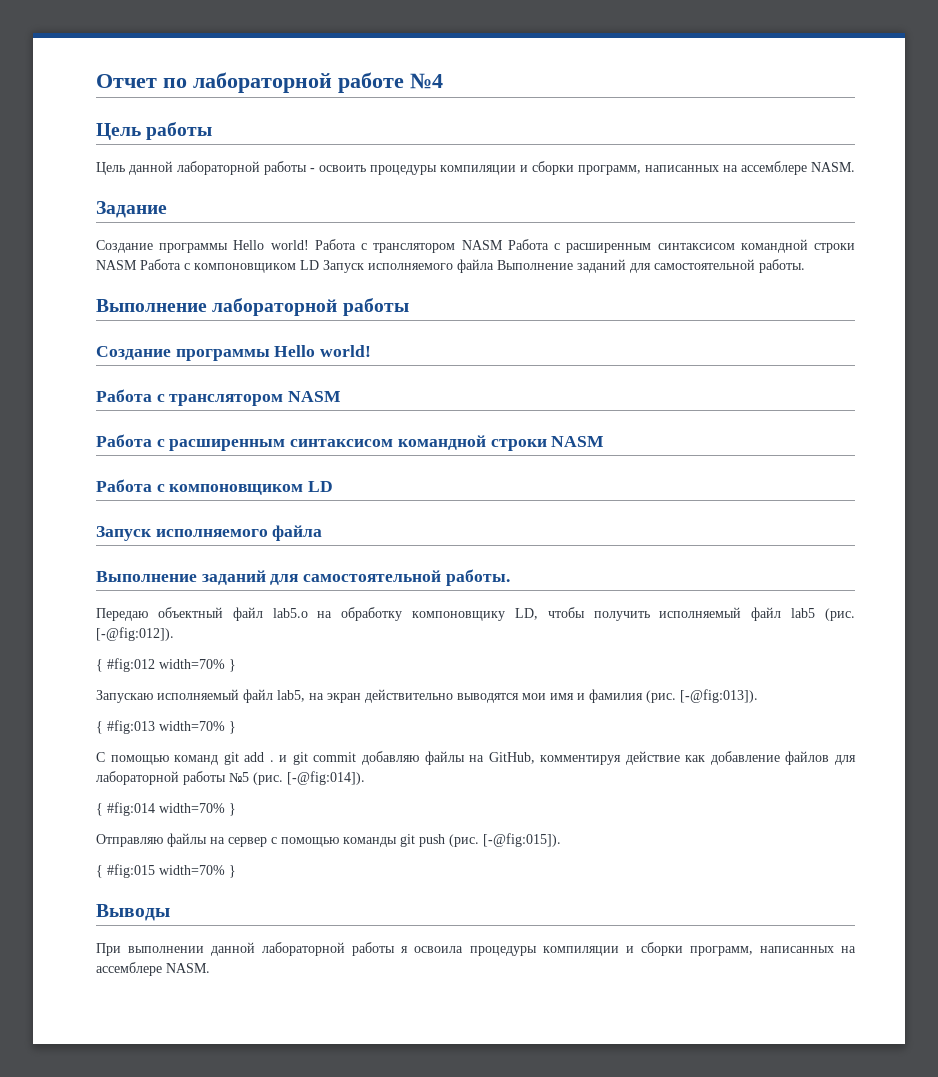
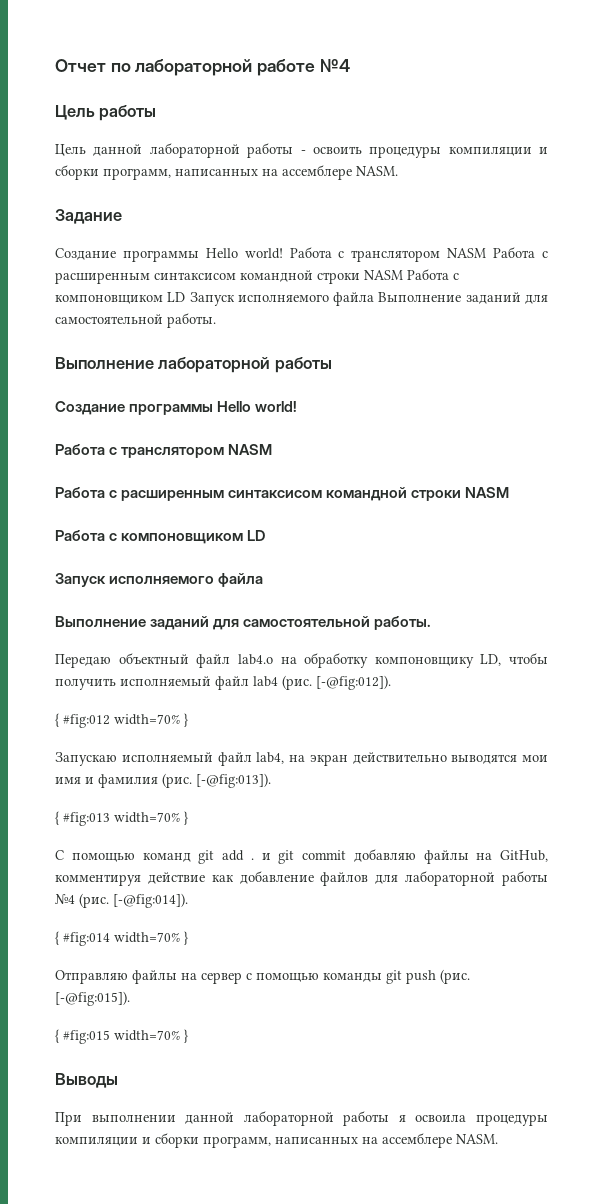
- Передаю объектный файл lab5.o на обработку компоновщику LD, чтобы получить исполняемый файл lab5 (рис.
+ Передаю объектный файл lab4.o на обработку компоновщику LD, чтобы получить исполняемый файл lab4 (рис.
- Запускаю исполняемый файл lab5, на экран действительно выводятся мои имя и фамилия (рис.
+ Запускаю исполняемый файл lab4, на экран действительно выводятся мои имя и фамилия (рис.
- С помощью команд git add . и git commit добавляю файлы на GitHub, комментируя действие как добавление файлов для лабораторной работы №5 (рис.
+ С помощью команд git add . и git commit добавляю файлы на GitHub, комментируя действие как добавление файлов для лабораторной работы №4 (рис.

